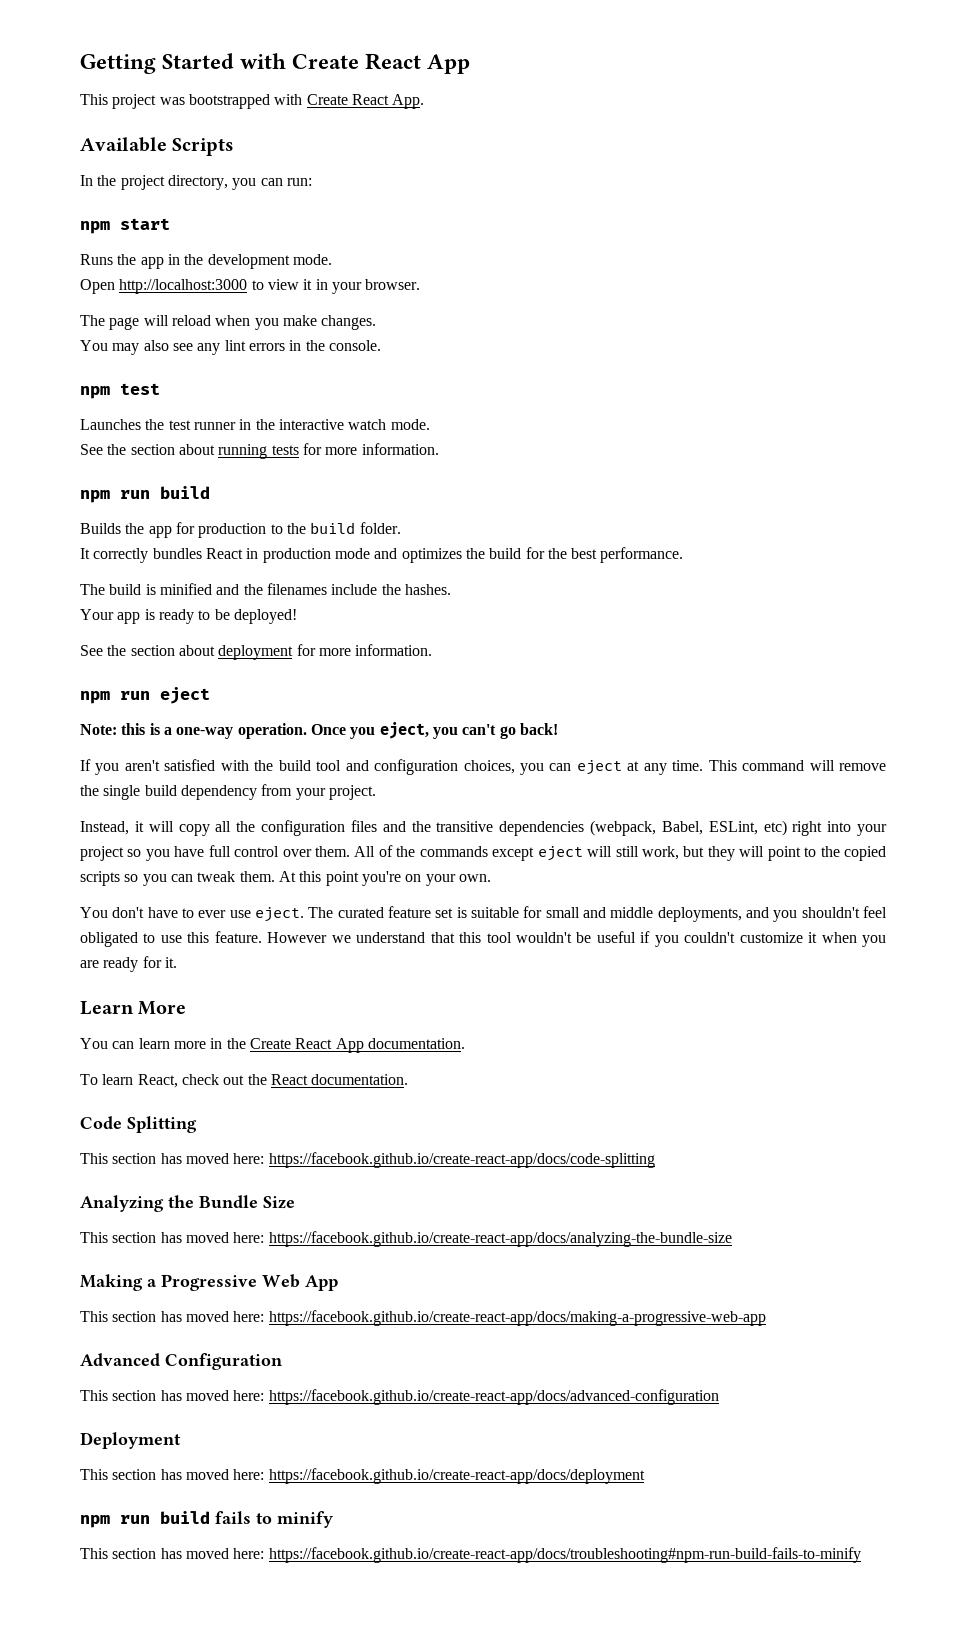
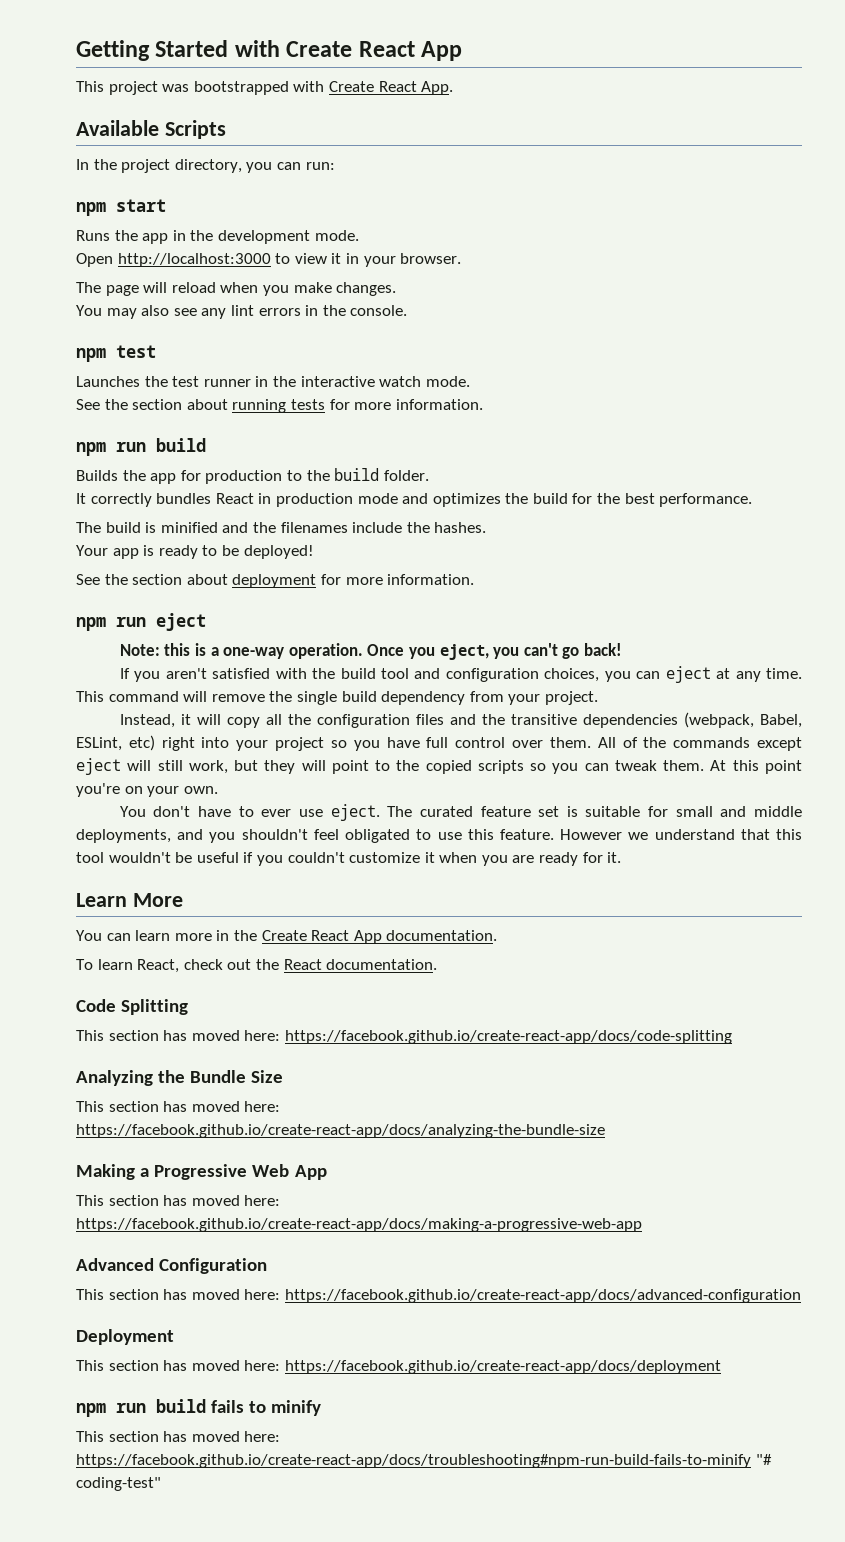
- This section has moved here: https://facebook.github.io/create-react-app/docs/troubleshooting#npm-run-build-fails-to-minify
+ This section has moved here: https://facebook.github.io/create-react-app/docs/troubleshooting#npm-run-build-fails-to-minify "# coding-test"

